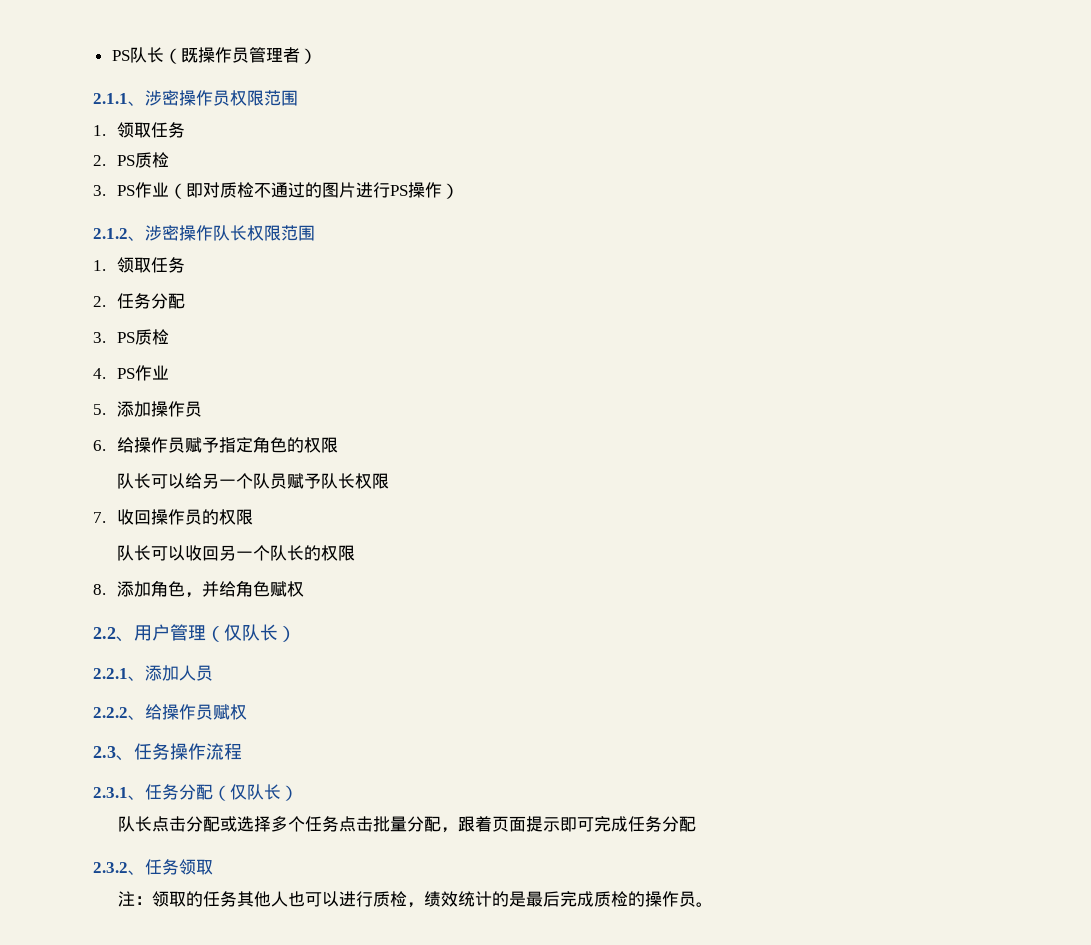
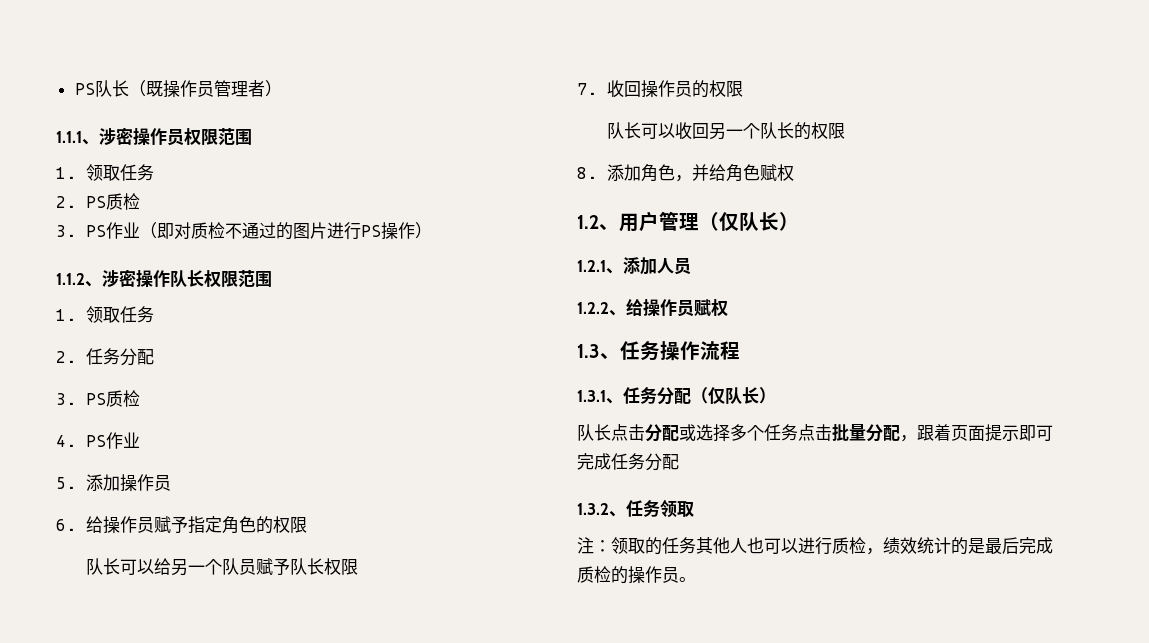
- 2.1.1、涉密操作员权限范围
+ 1.1.1、涉密操作员权限范围
- 2.1.2、涉密操作队长权限范围
+ 1.1.2、涉密操作队长权限范围
- 2.2、用户管理（仅队长）
+ 1.2、用户管理（仅队长）
- 2.2.1、添加人员
+ 1.2.1、添加人员
- 2.2.2、给操作员赋权
+ 1.2.2、给操作员赋权
- 2.3、任务操作流程
+ 1.3、任务操作流程
- 2.3.1、任务分配（仅队长）
+ 1.3.1、任务分配（仅队长）
- 2.3.2、任务领取
+ 1.3.2、任务领取

